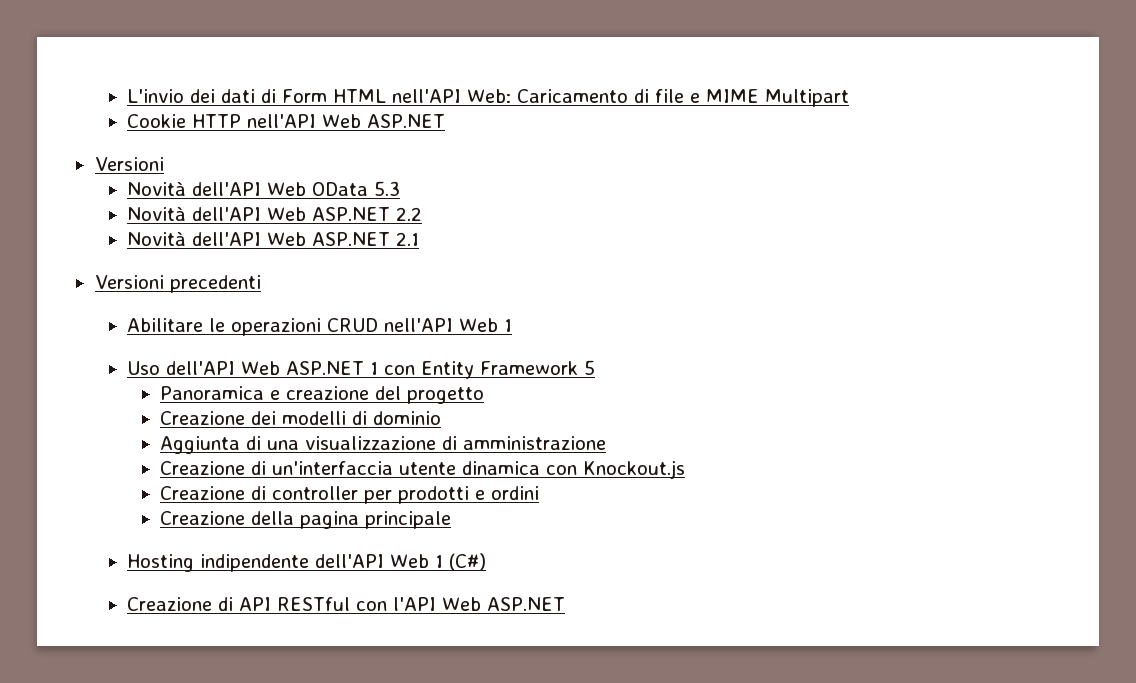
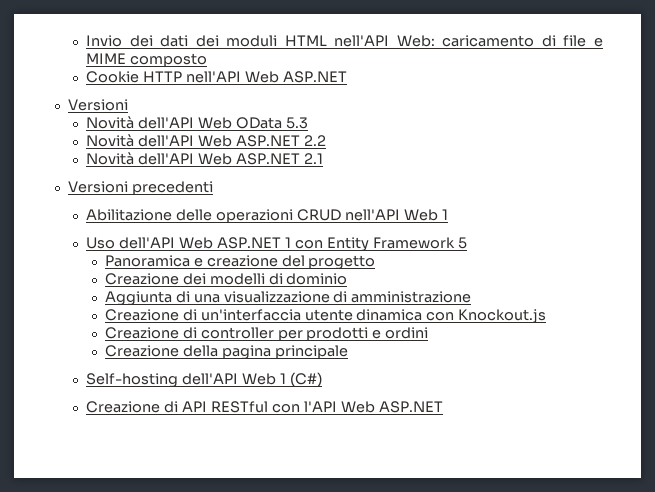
- L'invio dei dati di Form HTML nell'API Web: Caricamento di file e MIME Multipart
+ Invio dei dati dei moduli HTML nell'API Web: caricamento di file e MIME composto
- Abilitare le operazioni CRUD nell'API Web 1
+ Abilitazione delle operazioni CRUD nell'API Web 1
- Hosting indipendente dell'API Web 1 (C#)
+ Self-hosting dell'API Web 1 (C#)

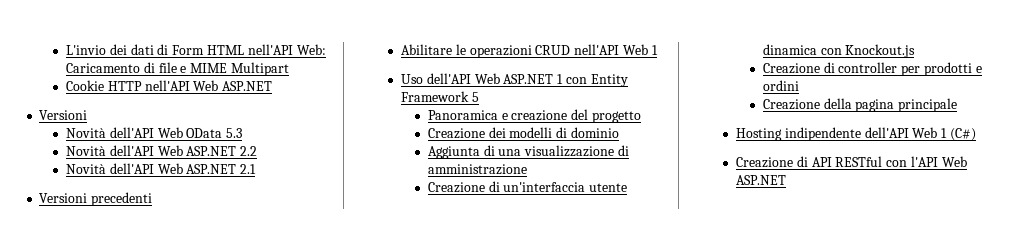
- Invio dei dati dei moduli HTML nell'API Web: caricamento di file e MIME composto
+ L'invio dei dati di Form HTML nell'API Web: Caricamento di file e MIME Multipart
- Abilitazione delle operazioni CRUD nell'API Web 1
+ Abilitare le operazioni CRUD nell'API Web 1
- Self-hosting dell'API Web 1 (C#)
+ Hosting indipendente dell'API Web 1 (C#)

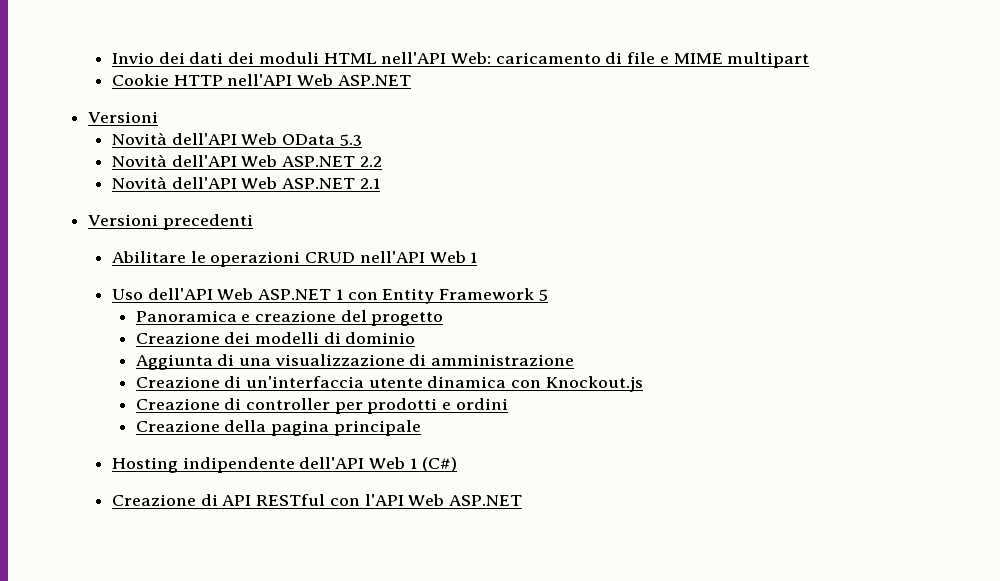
- L'invio dei dati di Form HTML nell'API Web: Caricamento di file e MIME Multipart
+ Invio dei dati dei moduli HTML nell'API Web: caricamento di file e MIME multipart

